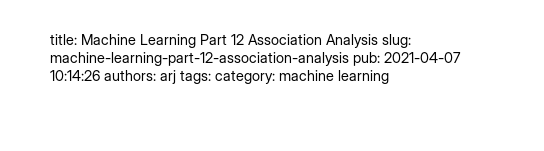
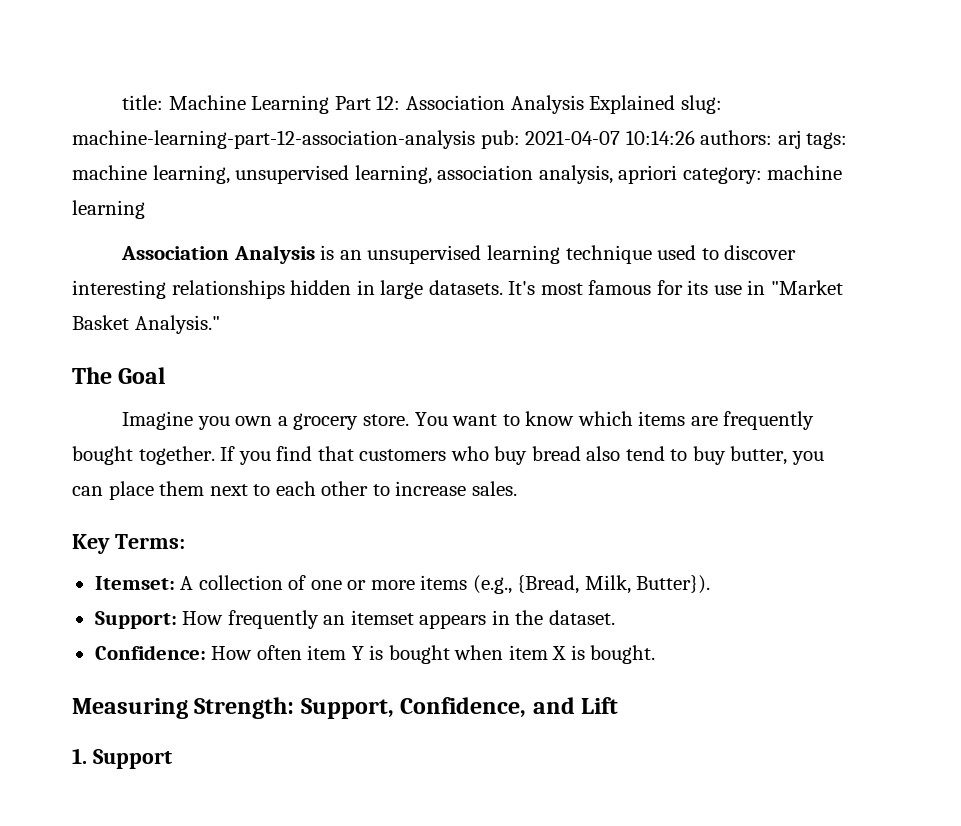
- title: Machine Learning Part 12 Association Analysis slug: machine-learning-part-12-association-analysis pub: 2021-04-07 10:14:26 authors: arj tags: category: machine learning
+ title: Machine Learning Part 12: Association Analysis Explained slug: machine-learning-part-12-association-analysis pub: 2021-04-07 10:14:26 authors: arj tags: machine learning, unsupervised learning, association analysis, apriori category: machine learning
+ Association Analysis is an unsupervised learning technique used to discover interesting relationships hidden in large datasets. It's most famous for its use in "Market Basket Analysis."
+ The Goal
+ Imagine you own a grocery store. You want to know which items are frequently bought together. If you find that customers who buy bread also tend to buy butter, you can place them next to each other to increase sales.
+ Key Terms:
+ Itemset: A collection of one or more items (e.g., {Bread, Milk, Butter}).
+ Support: How frequently an itemset appears in the dataset.
+ Confidence: How often item Y is bought when item X is bought.
+ Measuring Strength: Support, Confidence, and Lift
+ 1. Support

